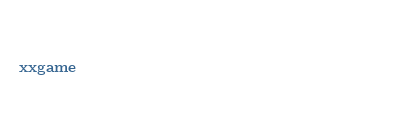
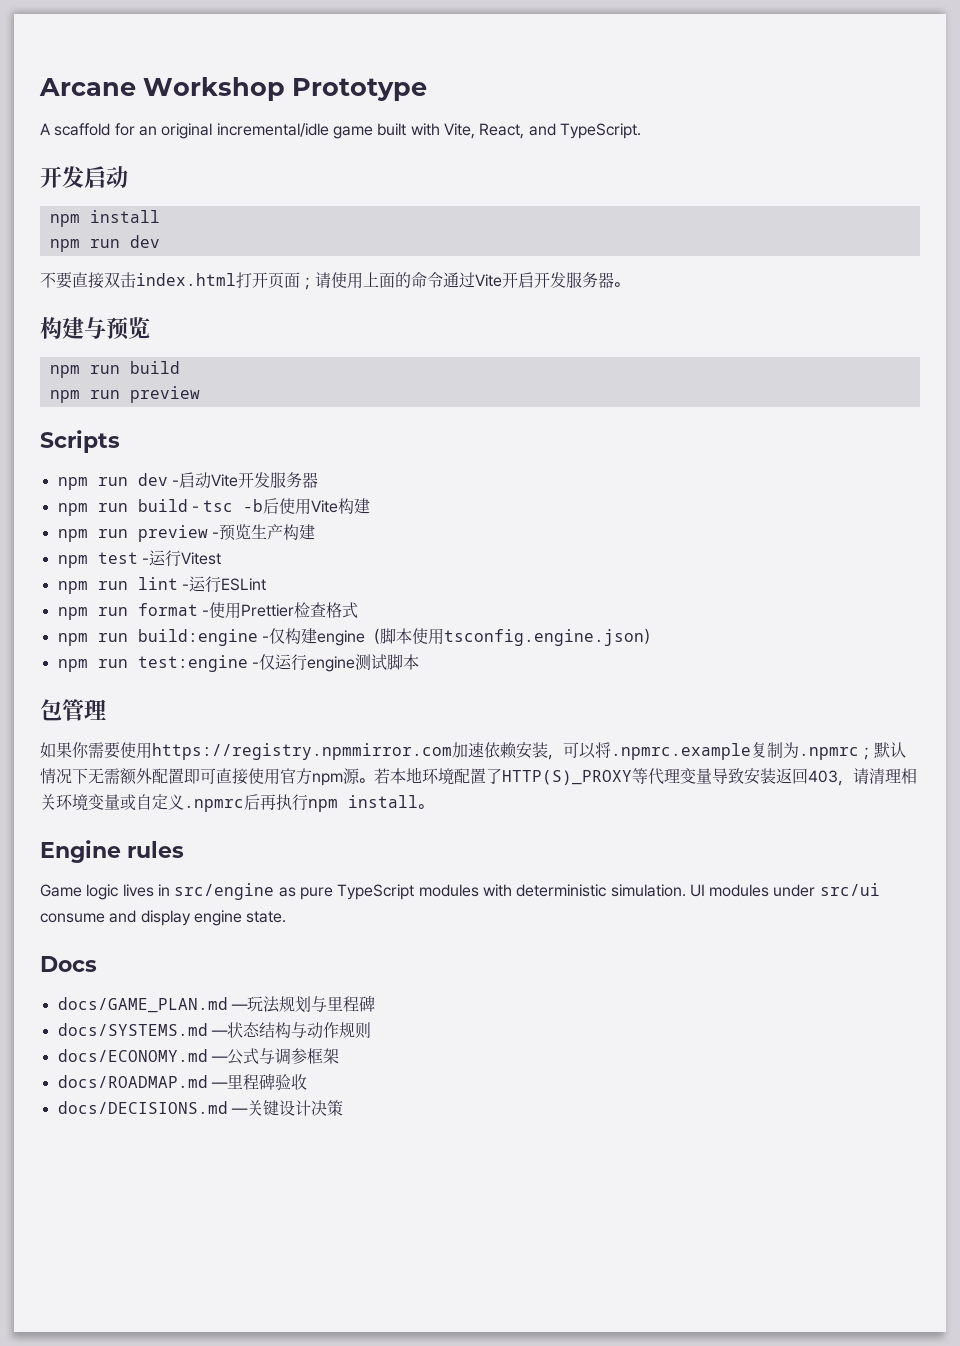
- xxgame
+ Arcane Workshop Prototype
+ A scaffold for an original incremental/idle game built with Vite, React, and TypeScript.
+ 开发启动
+ npm install
+ npm run dev
+ 不要直接双击index.html打开页面；请使用上面的命令通过Vite开启开发服务器。
+ 构建与预览
+ npm run build
+ npm run preview
+ Scripts
+ npm run dev -启动Vite开发服务器
+ npm run build - tsc -b后使用Vite构建
+ npm run preview -预览生产构建
+ npm test -运行Vitest
+ npm run lint -运行ESLint
+ npm run format -使用Prettier检查格式
+ npm run build:engine -仅构建engine（脚本使用tsconfig.engine.json）
+ npm run test:engine -仅运行engine测试脚本
+ 包管理
+ 如果你需要使用https://registry.npmmirror.com加速依赖安装，可以将.npmrc.example复制为.npmrc；默认情况下无需额外配置即可直接使用官方npm源。若本地环境配置了HTTP(S)_PROXY等代理变量导致安装返回403，请清理相关环境变量或自定义.npmrc后再执行npm install。
+ Engine rules
+ Game logic lives in src/engine as pure TypeScript modules with deterministic simulation. UI modules under src/ui consume and display engine state.
+ Docs
+ docs/GAME_PLAN.md —玩法规划与里程碑
+ docs/SYSTEMS.md —状态结构与动作规则
+ docs/ECONOMY.md —公式与调参框架
+ docs/ROADMAP.md —里程碑验收
+ docs/DECISIONS.md —关键设计决策

